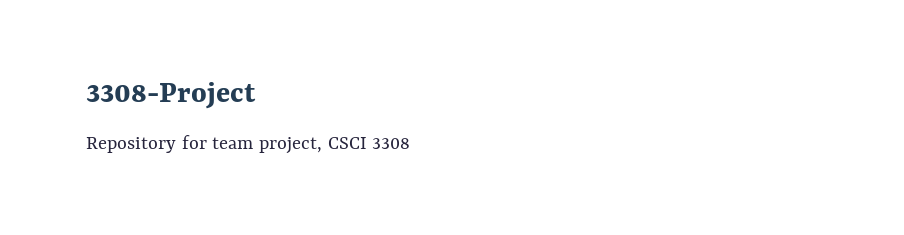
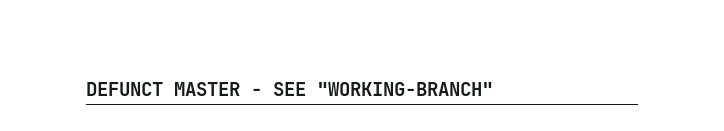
- 3308-Project
- Repository for team project, CSCI 3308
+ DEFUNCT MASTER - SEE "WORKING-BRANCH"

